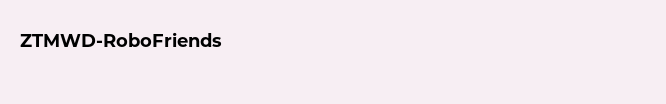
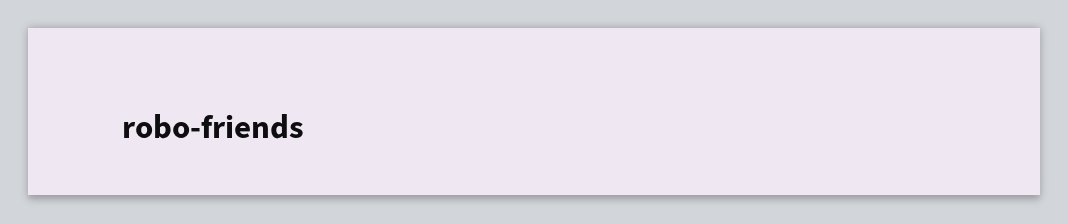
- ZTMWD-RoboFriends
+ robo-friends

